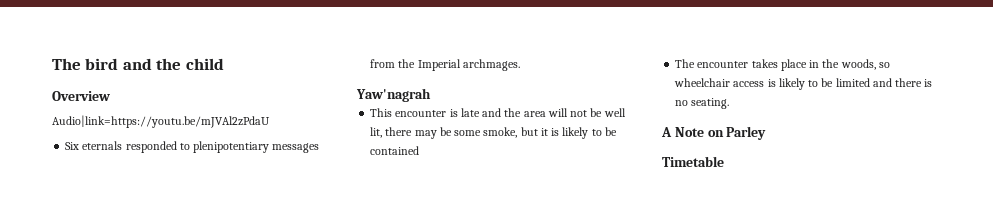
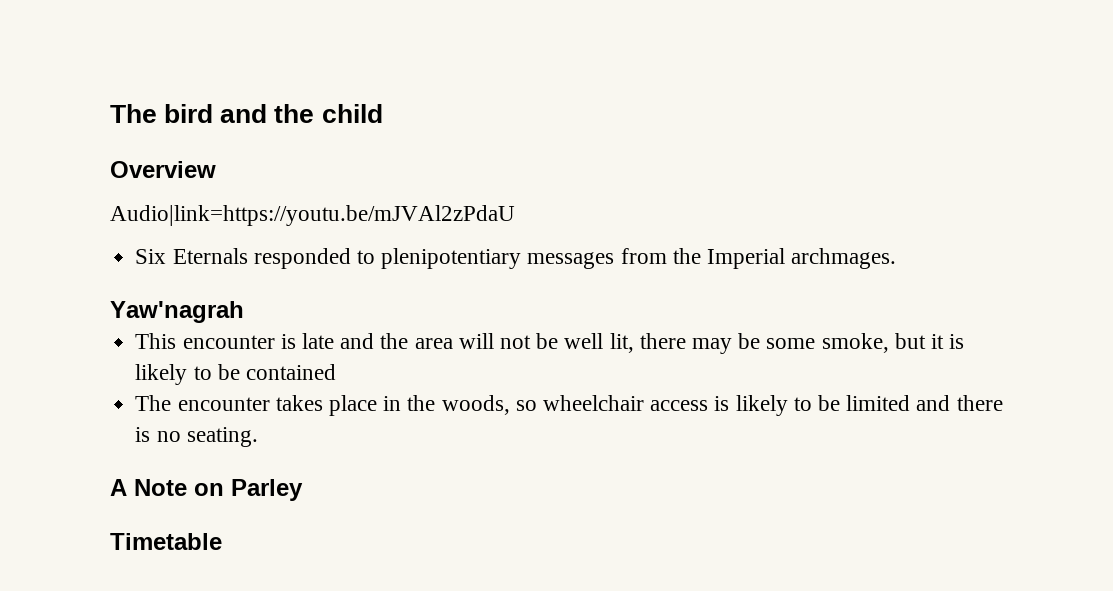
- Six eternals responded to plenipotentiary messages from the Imperial archmages.
+ Six Eternals responded to plenipotentiary messages from the Imperial archmages.

